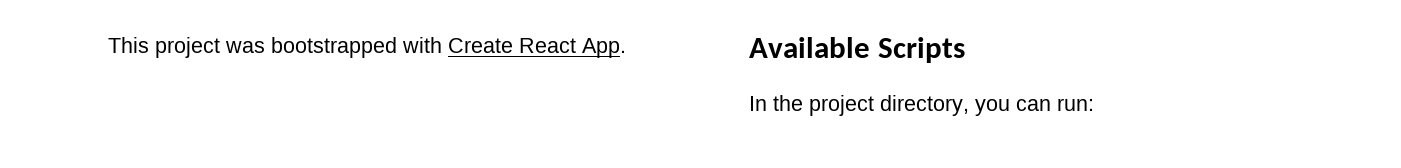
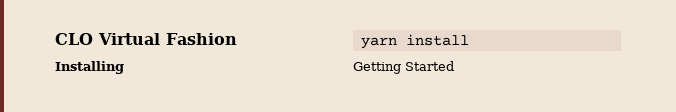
- This project was bootstrapped with Create React App.
- Available Scripts
- In the project directory, you can run:
+ CLO Virtual Fashion
+ Installing
+ yarn install
+ Getting Started

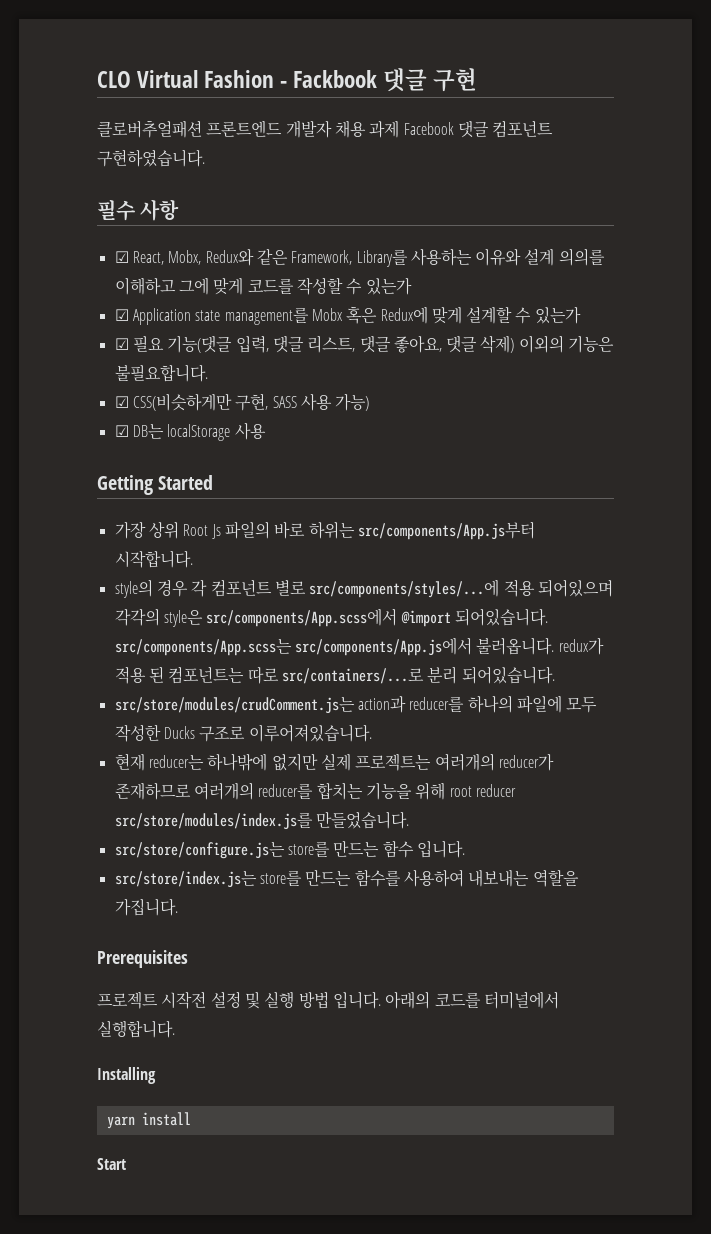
- CLO Virtual Fashion
+ CLO Virtual Fashion - Fackbook 댓글 구현
+ 클로버추얼패션 프론트엔드 개발자 채용 과제 Facebook 댓글 컴포넌트 구현하였습니다.
+ 필수 사항
+ ☑ React, Mobx, Redux와 같은 Framework, Library를 사용하는 이유와 설계 의의를 이해하고 그에 맞게 코드를 작성할 수 있는가
+ ☑ Application state management를 Mobx 혹은 Redux에 맞게 설계할 수 있는가
+ ☑ 필요 기능(댓글 입력, 댓글 리스트, 댓글 좋아요, 댓글 삭제) 이외의 기능은 불필요합니다.
+ ☑ CSS(비슷하게만 구현, SASS 사용 가능)
+ ☑ DB는 localStorage 사용
+ Getting Started
+ 가장 상위 Root Js 파일의 바로 하위는 src/components/App.js부터 시작합니다.
+ style의 경우 각 컴포넌트 별로 src/components/styles/...에 적용 되어있으며 각각의 style은 src/components/App.scss에서 @import 되어있습니다. src/components/App.scss는 src/components/App.js에서 불러옵니다. redux가 적용 된 컴포넌트는 따로 src/containers/...로 분리 되어있습니다.
+ src/store/modules/crudComment.js는 action과 reducer를 하나의 파일에 모두 작성한 Ducks 구조로 이루어져있습니다.
+ 현재 reducer는 하나밖에 없지만 실제 프로젝트는 여러개의 reducer가 존재하므로 여러개의 reducer를 합치는 기능을 위해 root reducer src/store/modules/index.js를 만들었습니다.
+ src/store/configure.js는 store를 만드는 함수 입니다.
+ src/store/index.js는 store를 만드는 함수를 사용하여 내보내는 역할을 가집니다.
+ Prerequisites
+ 프로젝트 시작전 설정 및 실행 방법 입니다. 아래의 코드를 터미널에서 실행합니다.
- Getting Started
+ Start

